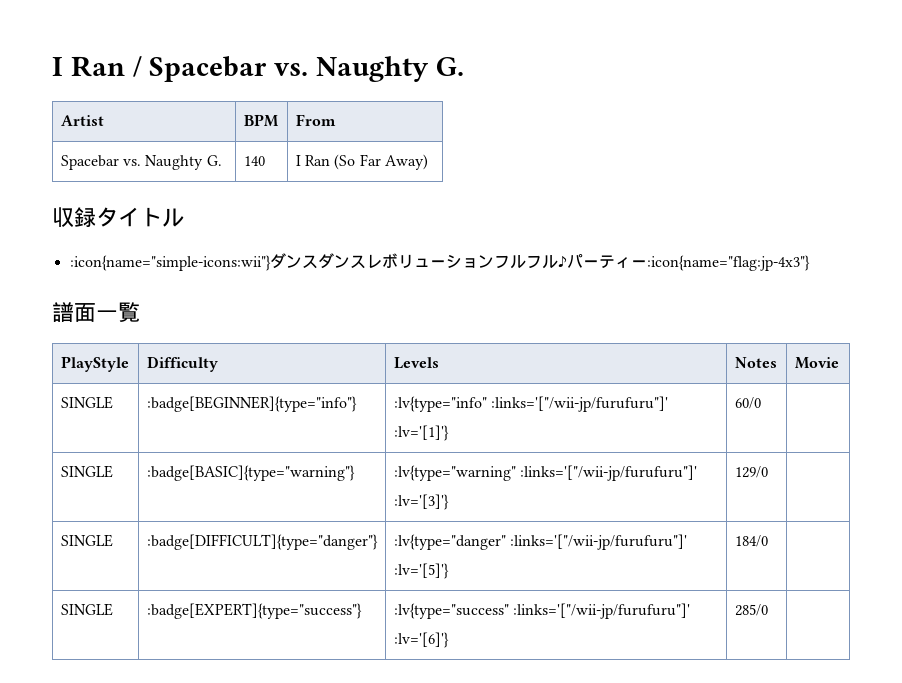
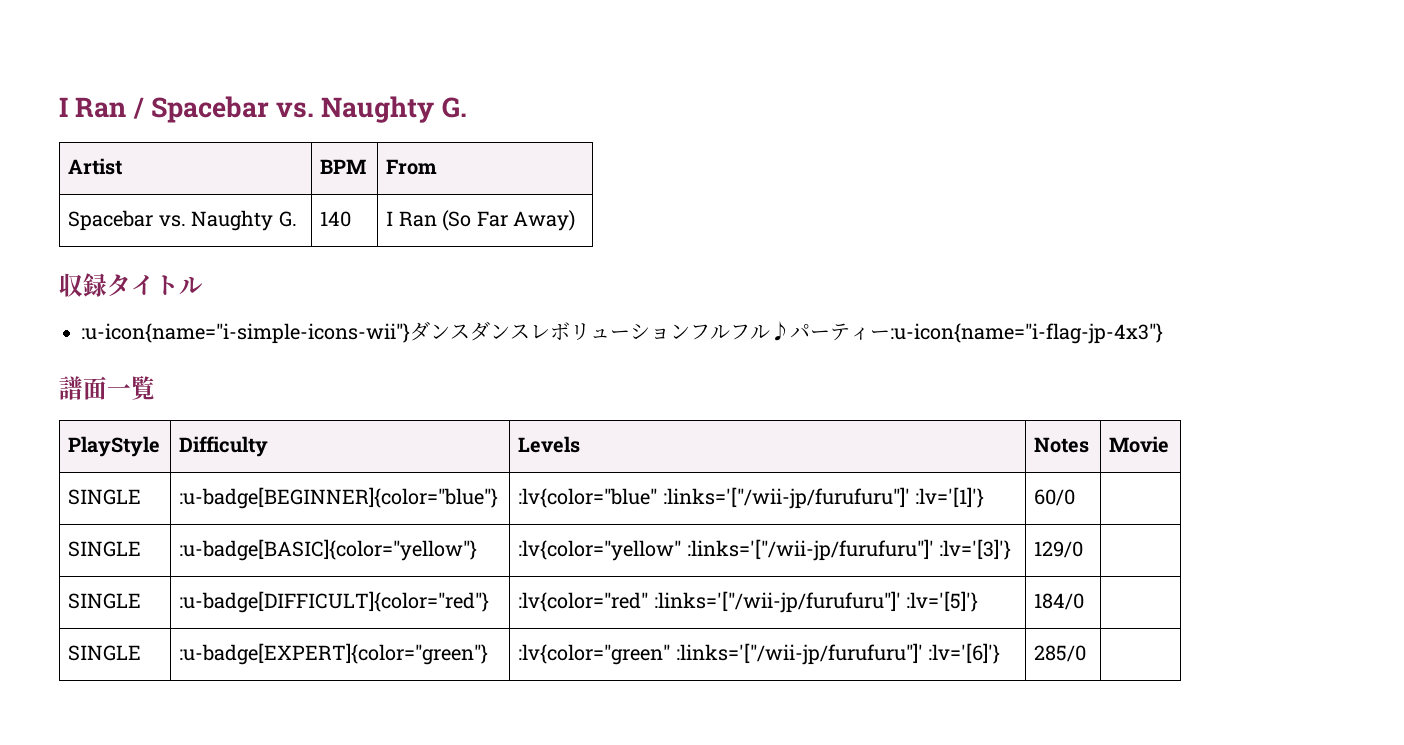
- :icon{name="simple-icons:wii"}ダンスダンスレボリューションフルフル♪パーティー:icon{name="flag:jp-4x3"}
+ :u-icon{name="i-simple-icons-wii"}ダンスダンスレボリューションフルフル♪パーティー:u-icon{name="i-flag-jp-4x3"}
- SINGLE | :badge[BEGINNER]{type="info"} | :lv{type="info" :links='["/wii-jp/furufuru"]' :lv='[1]'} | 60/0 |
+ SINGLE | :u-badge[BEGINNER]{color="blue"} | :lv{color="blue" :links='["/wii-jp/furufuru"]' :lv='[1]'} | 60/0 |
- SINGLE | :badge[BASIC]{type="warning"} | :lv{type="warning" :links='["/wii-jp/furufuru"]' :lv='[3]'} | 129/0 |
+ SINGLE | :u-badge[BASIC]{color="yellow"} | :lv{color="yellow" :links='["/wii-jp/furufuru"]' :lv='[3]'} | 129/0 |
- SINGLE | :badge[DIFFICULT]{type="danger"} | :lv{type="danger" :links='["/wii-jp/furufuru"]' :lv='[5]'} | 184/0 |
+ SINGLE | :u-badge[DIFFICULT]{color="red"} | :lv{color="red" :links='["/wii-jp/furufuru"]' :lv='[5]'} | 184/0 |
- SINGLE | :badge[EXPERT]{type="success"} | :lv{type="success" :links='["/wii-jp/furufuru"]' :lv='[6]'} | 285/0 |
+ SINGLE | :u-badge[EXPERT]{color="green"} | :lv{color="green" :links='["/wii-jp/furufuru"]' :lv='[6]'} | 285/0 |

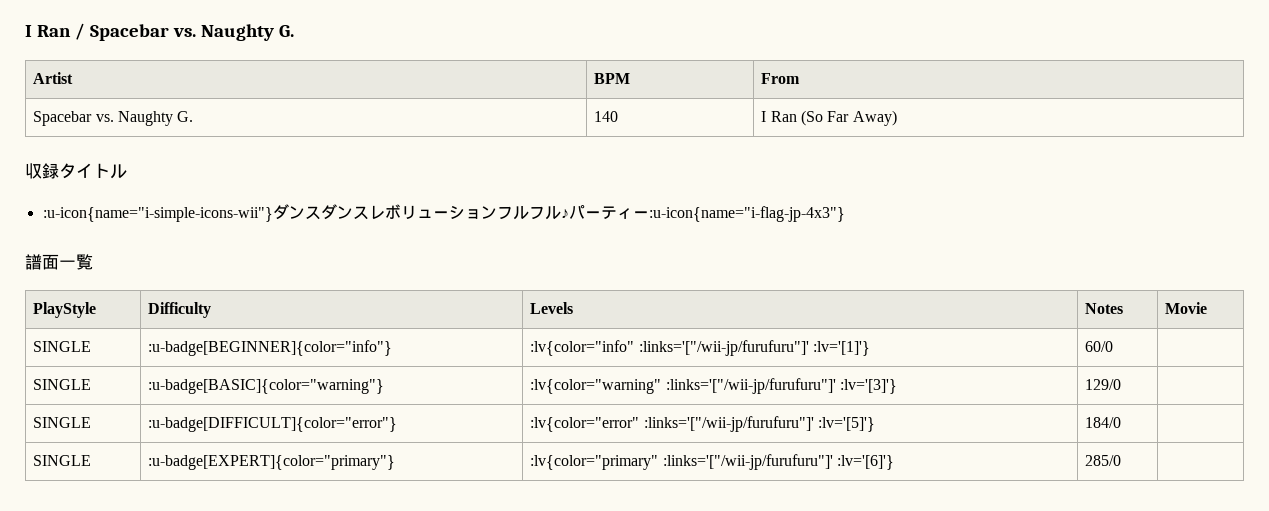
- SINGLE | :u-badge[BEGINNER]{color="blue"} | :lv{color="blue" :links='["/wii-jp/furufuru"]' :lv='[1]'} | 60/0 |
+ SINGLE | :u-badge[BEGINNER]{color="info"} | :lv{color="info" :links='["/wii-jp/furufuru"]' :lv='[1]'} | 60/0 |
- SINGLE | :u-badge[BASIC]{color="yellow"} | :lv{color="yellow" :links='["/wii-jp/furufuru"]' :lv='[3]'} | 129/0 |
+ SINGLE | :u-badge[BASIC]{color="warning"} | :lv{color="warning" :links='["/wii-jp/furufuru"]' :lv='[3]'} | 129/0 |
- SINGLE | :u-badge[DIFFICULT]{color="red"} | :lv{color="red" :links='["/wii-jp/furufuru"]' :lv='[5]'} | 184/0 |
+ SINGLE | :u-badge[DIFFICULT]{color="error"} | :lv{color="error" :links='["/wii-jp/furufuru"]' :lv='[5]'} | 184/0 |
- SINGLE | :u-badge[EXPERT]{color="green"} | :lv{color="green" :links='["/wii-jp/furufuru"]' :lv='[6]'} | 285/0 |
+ SINGLE | :u-badge[EXPERT]{color="primary"} | :lv{color="primary" :links='["/wii-jp/furufuru"]' :lv='[6]'} | 285/0 |

